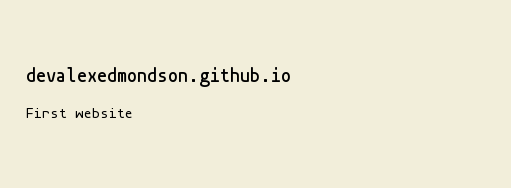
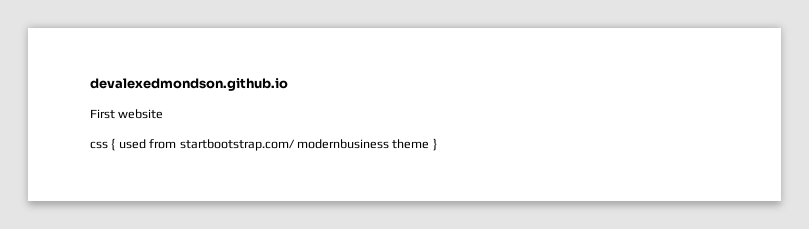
+ css { used from startbootstrap.com/ modernbusiness theme }

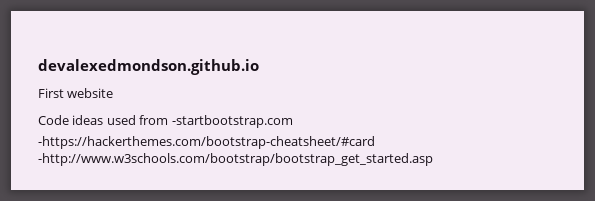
- css { used from startbootstrap.com/ modernbusiness theme }
+ Code ideas used from -startbootstrap.com
+ -https://hackerthemes.com/bootstrap-cheatsheet/#card -http://www.w3schools.com/bootstrap/bootstrap_get_started.asp

